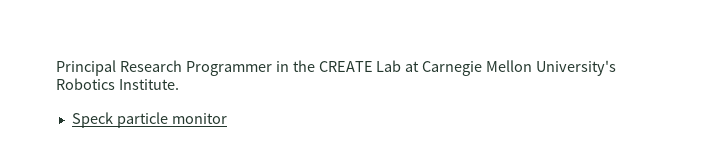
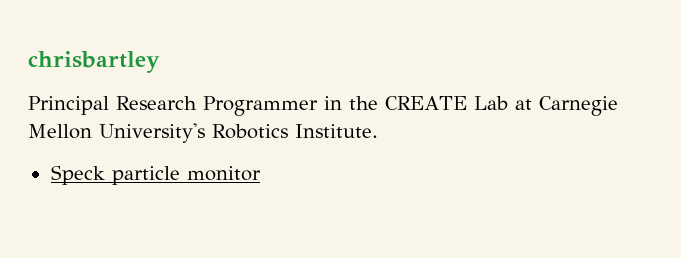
+ chrisbartley

